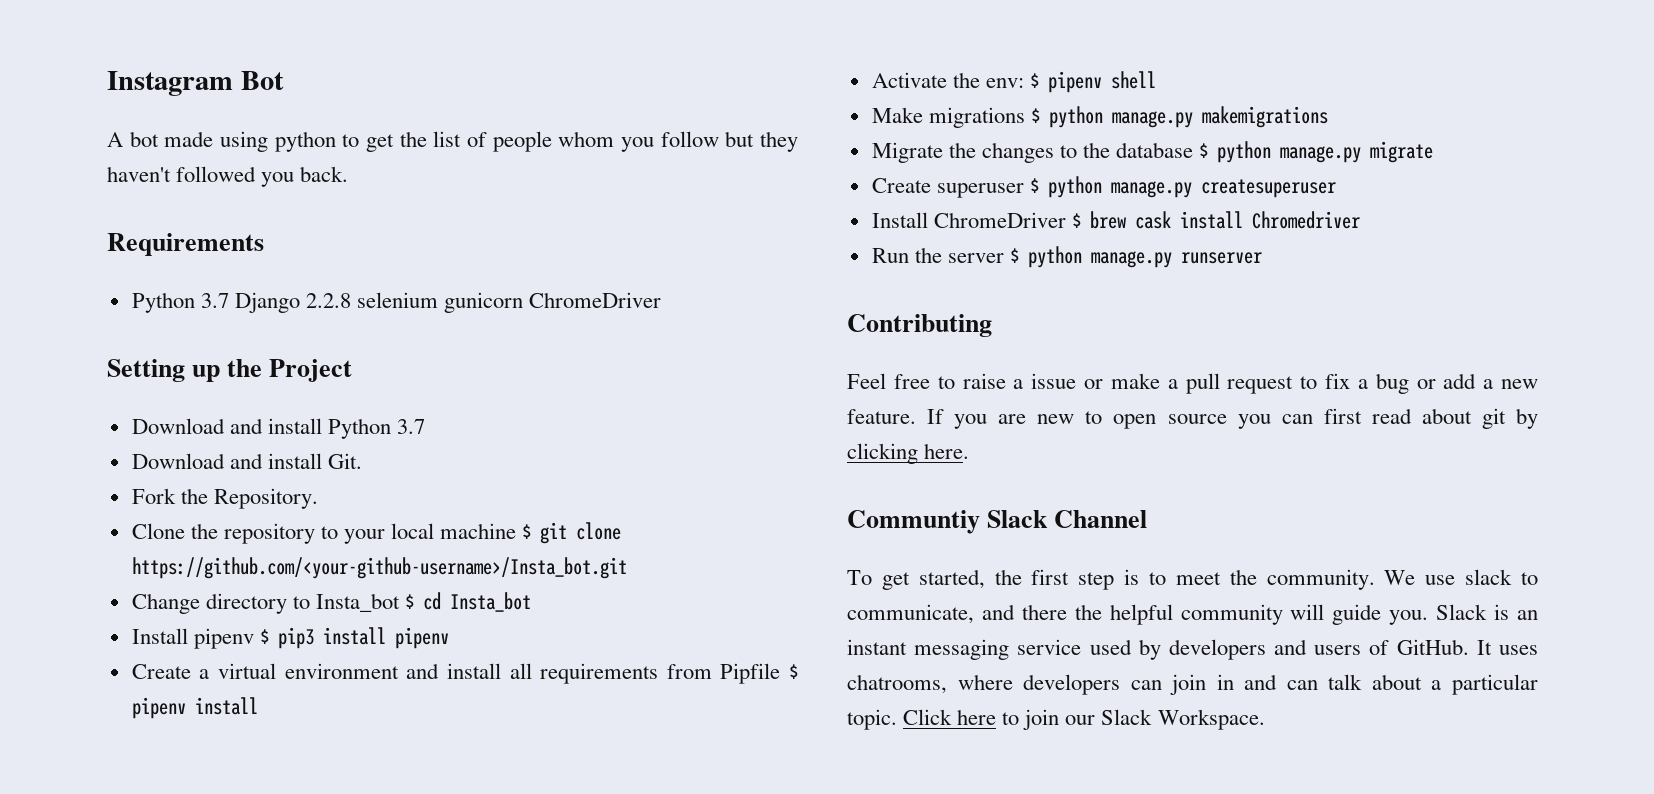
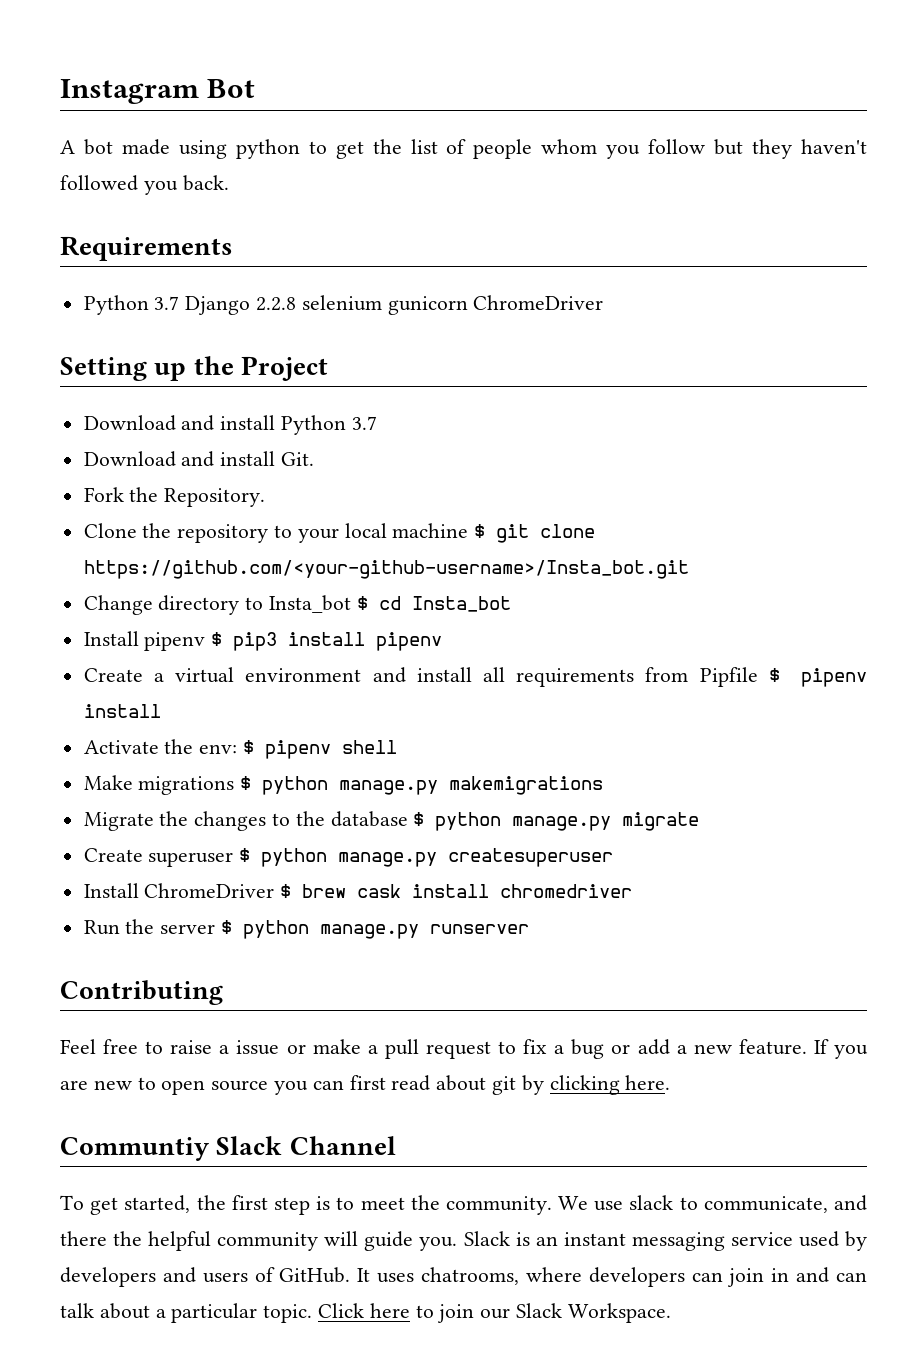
- Install ChromeDriver $ brew cask install Chromedriver
+ Install ChromeDriver $ brew cask install chromedriver

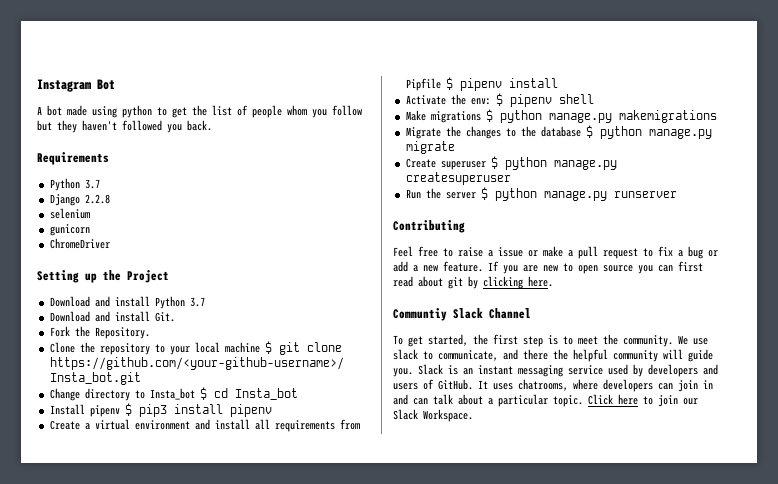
  Requirements
- Python 3.7 Django 2.2.8 selenium gunicorn ChromeDriver
+ Python 3.7
+ Django 2.2.8
+ selenium
+ gunicorn
+ ChromeDriver
- Install ChromeDriver $ brew cask install chromedriver

